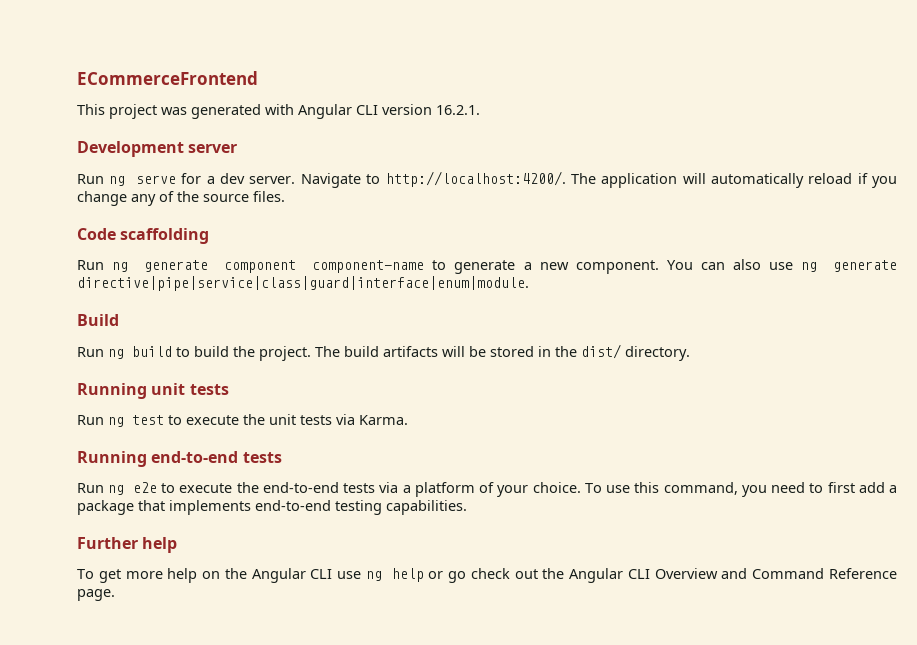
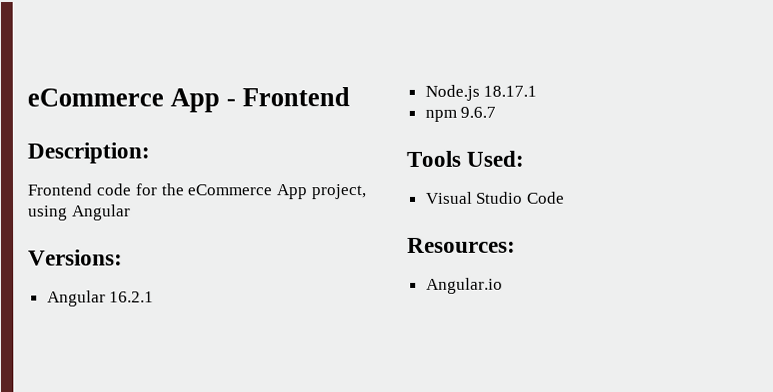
- ECommerceFrontend
- This project was generated with Angular CLI version 16.2.1.
- Development server
- Run ng serve for a dev server. Navigate to http://localhost:4200/. The application will automatically reload if you change any of the source files.
- Code scaffolding
- Run ng generate component component-name to generate a new component. You can also use ng generate directive|pipe|service|class|guard|interface|enum|module.
- Build
- Run ng build to build the project. The build artifacts will be stored in the dist/ directory.
- Running unit tests
- Run ng test to execute the unit tests via Karma.
- Running end-to-end tests
- Run ng e2e to execute the end-to-end tests via a platform of your choice. To use this command, you need to first add a package that implements end-to-end testing capabilities.
- Further help
- To get more help on the Angular CLI use ng help or go check out the Angular CLI Overview and Command Reference page.
+ eCommerce App - Frontend
+ Description:
+ Frontend code for the eCommerce App project, using Angular
+ Versions:
+ Angular 16.2.1
+ Node.js 18.17.1
+ npm 9.6.7
+ Tools Used:
+ Visual Studio Code
+ Resources:
+ Angular.io

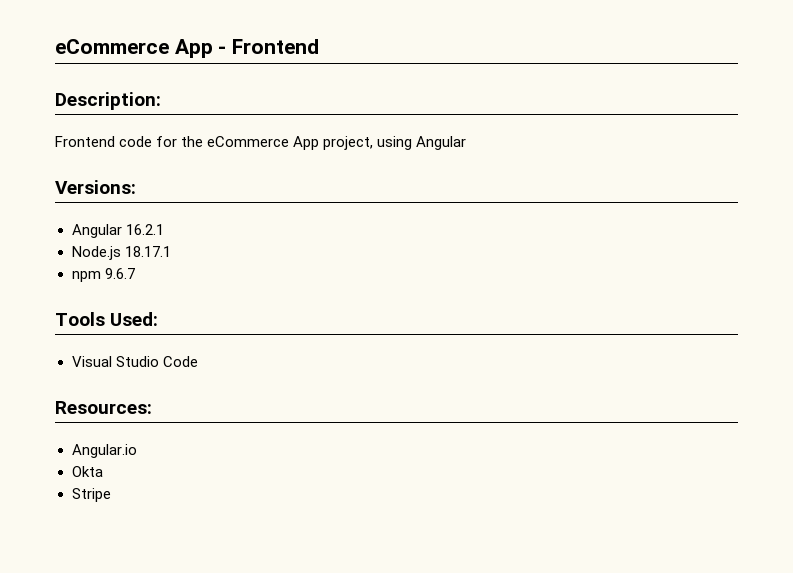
+ Okta
+ Stripe

